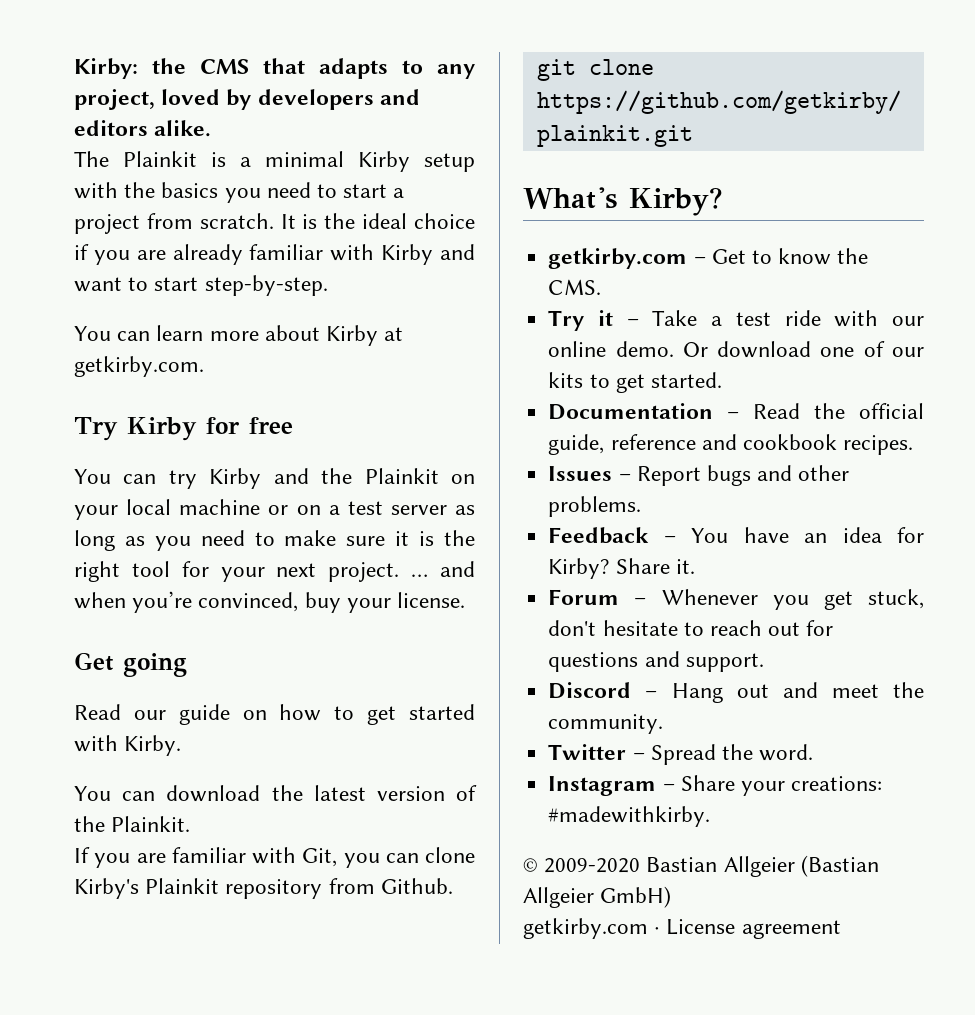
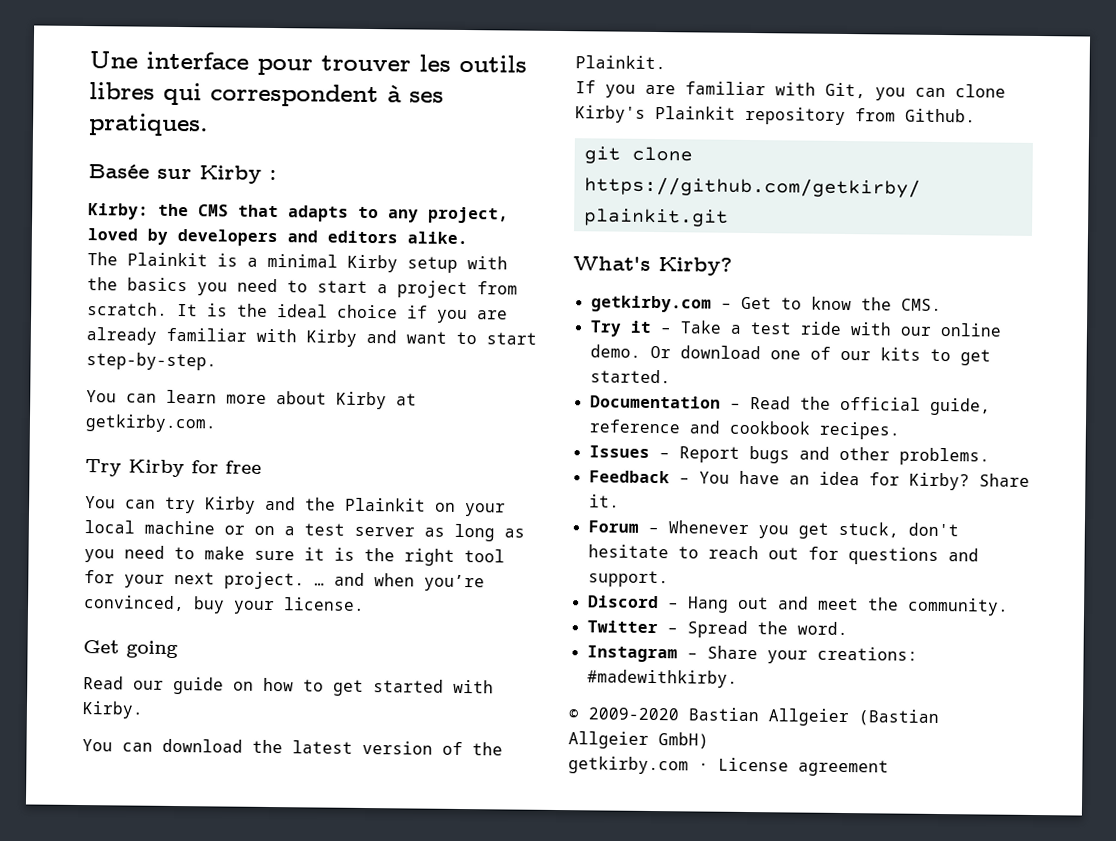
+ Une interface pour trouver les outils libres qui correspondent à ses pratiques.
+ Basée sur Kirby :

